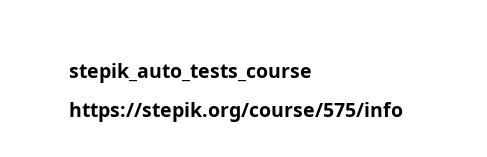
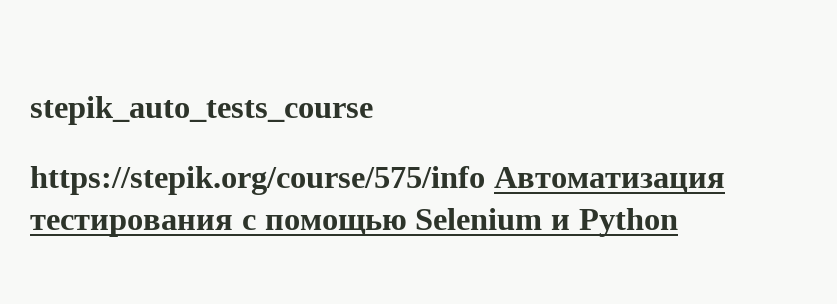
- https://stepik.org/course/575/info
+ https://stepik.org/course/575/info Автоматизация тестирования с помощью Selenium и Python

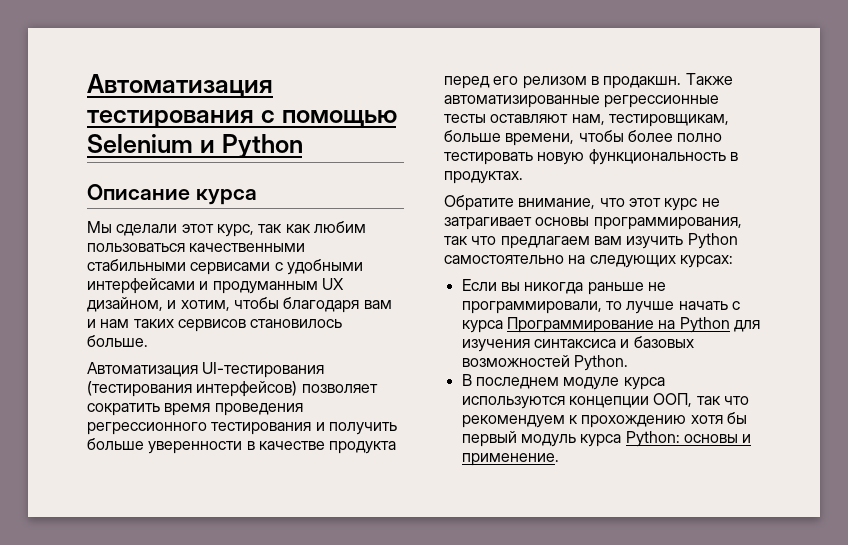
- stepik_auto_tests_course
- https://stepik.org/course/575/info Автоматизация тестирования с помощью Selenium и Python
+ Автоматизация тестирования с помощью Selenium и Python
+ Описание курса
+ Мы сделали этот курс, так как любим пользоваться качественными стабильными сервисами с удобными интерфейсами и продуманным UX дизайном, и хотим, чтобы благодаря вам и нам таких сервисов становилось больше.
+ Автоматизация UI-тестирования (тестирования интерфейсов) позволяет сократить время проведения регрессионного тестирования и получить больше уверенности в качестве продукта перед его релизом в продакшн. Также автоматизированные регрессионные тесты оставляют нам, тестировщикам, больше времени, чтобы более полно тестировать новую функциональность в продуктах.
+ Обратите внимание, что этот курс не затрагивает основы программирования, так что предлагаем вам изучить Python самостоятельно на следующих курсах:
+ Если вы никогда раньше не программировали, то лучше начать с курса Программирование на Python для изучения синтаксиса и базовых возможностей Python.
+ В последнем модуле курса используются концепции ООП, так что рекомендуем к прохождению хотя бы первый модуль курса Python: основы и применение.

